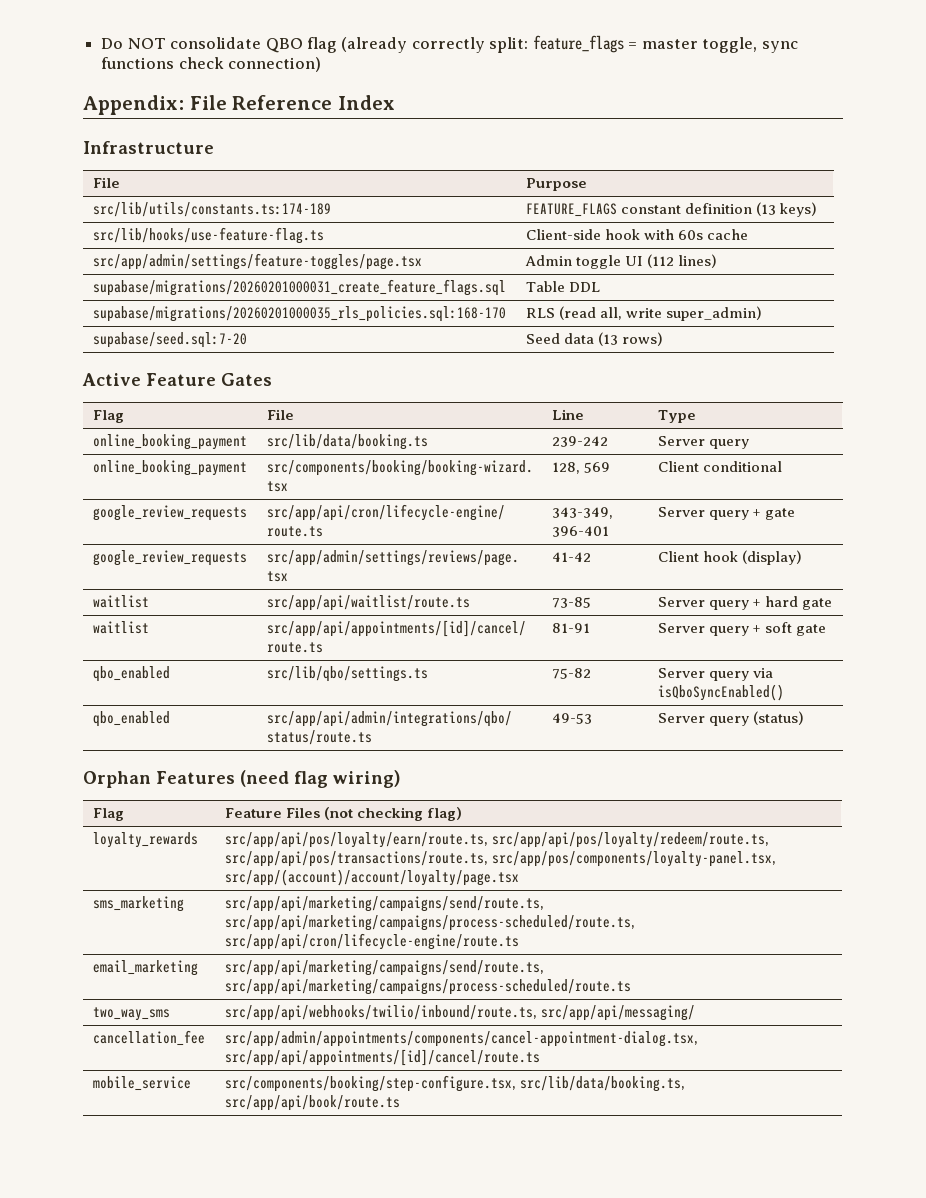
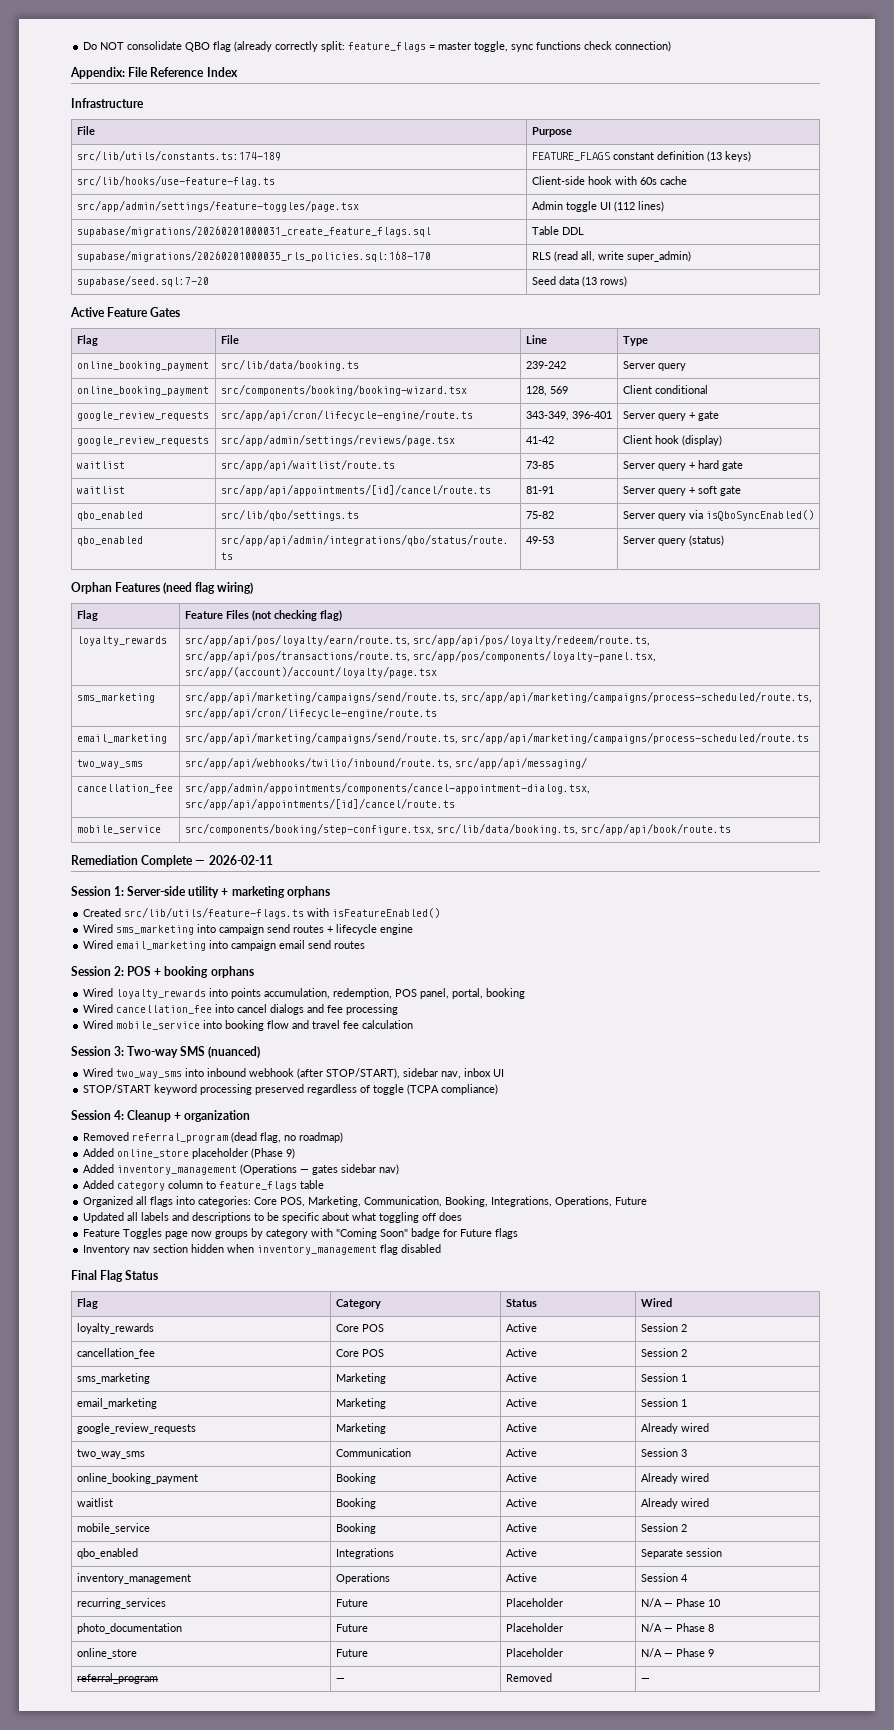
+ Remediation Complete — 2026-02-11
+ Session 1: Server-side utility + marketing orphans
+ Created src/lib/utils/feature-flags.ts with isFeatureEnabled()
+ Wired sms_marketing into campaign send routes + lifecycle engine
+ Wired email_marketing into campaign email send routes
+ Session 2: POS + booking orphans
+ Wired loyalty_rewards into points accumulation, redemption, POS panel, portal, booking
+ Wired cancellation_fee into cancel dialogs and fee processing
+ Wired mobile_service into booking flow and travel fee calculation
+ Session 3: Two-way SMS (nuanced)
+ Wired two_way_sms into inbound webhook (after STOP/START), sidebar nav, inbox UI
+ STOP/START keyword processing preserved regardless of toggle (TCPA compliance)
+ Session 4: Cleanup + organization
+ Removed referral_program (dead flag, no roadmap)
+ Added online_store placeholder (Phase 9)
+ Added inventory_management (Operations — gates sidebar nav)
+ Added category column to feature_flags table
+ Organized all flags into categories: Core POS, Marketing, Communication, Booking, Integrations, Operations, Future
+ Updated all labels and descriptions to be specific about what toggling off does
+ Feature Toggles page now groups by category with "Coming Soon" badge for Future flags
+ Inventory nav section hidden when inventory_management flag disabled
+ Final Flag Status
+ Flag | Category | Status | Wired
+ loyalty_rewards | Core POS | Active | Session 2
+ cancellation_fee | Core POS | Active | Session 2
+ sms_marketing | Marketing | Active | Session 1
+ email_marketing | Marketing | Active | Session 1
+ google_review_requests | Marketing | Active | Already wired
+ two_way_sms | Communication | Active | Session 3
+ online_booking_payment | Booking | Active | Already wired
+ waitlist | Booking | Active | Already wired
+ mobile_service | Booking | Active | Session 2
+ qbo_enabled | Integrations | Active | Separate session
+ inventory_management | Operations | Active | Session 4
+ recurring_services | Future | Placeholder | N/A — Phase 10
+ photo_documentation | Future | Placeholder | N/A — Phase 8
+ online_store | Future | Placeholder | N/A — Phase 9
+ referral_program | — | Removed | —

